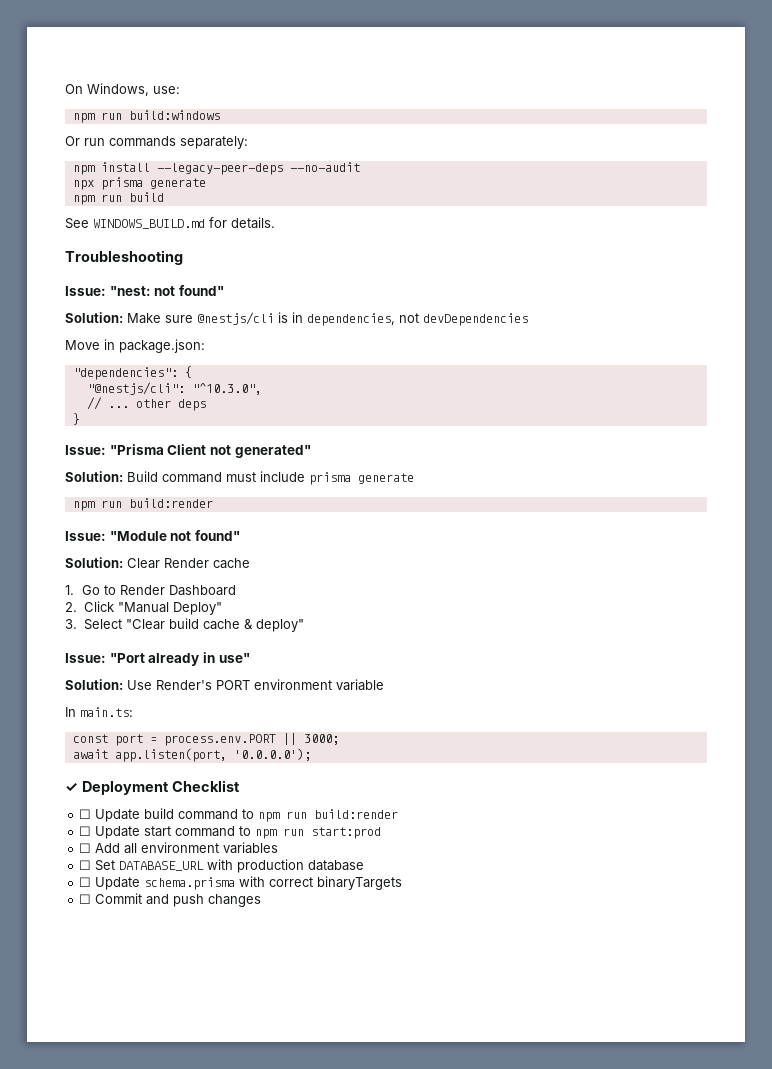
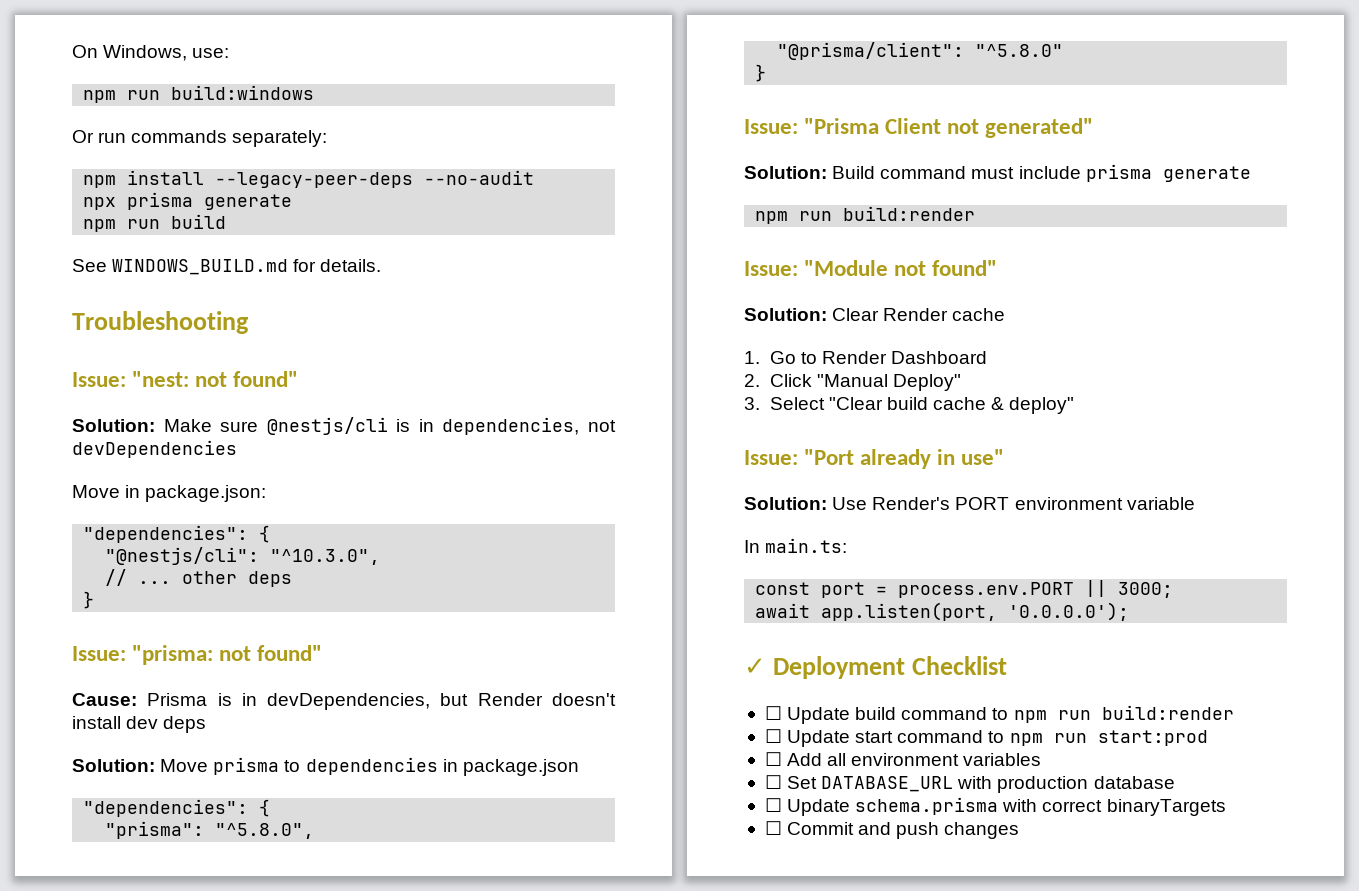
+ Issue: "prisma: not found"
+ Cause: Prisma is in devDependencies, but Render doesn't install dev deps
+ Solution: Move prisma to dependencies in package.json
+ "dependencies": {
+ "prisma": "^5.8.0",
+ "@prisma/client": "^5.8.0"
+ }

